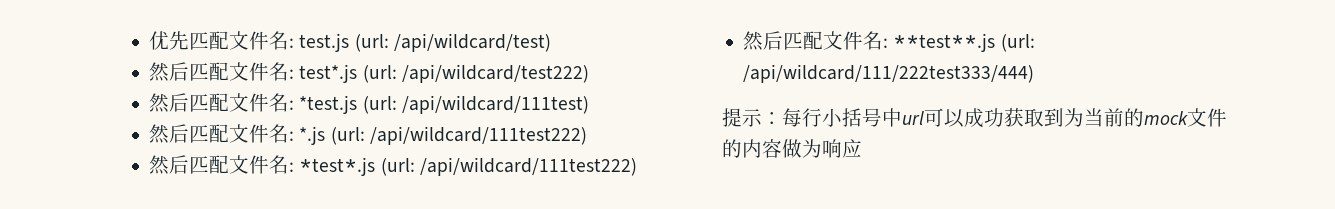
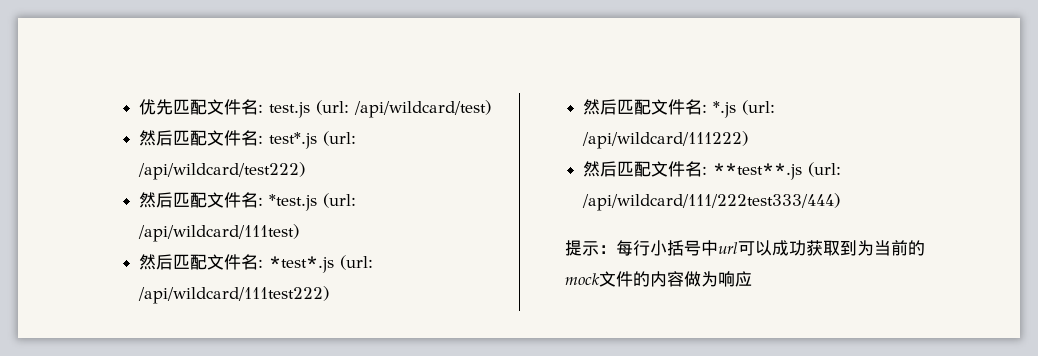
- 然后匹配文件名: *.js (url: /api/wildcard/111test222)
  然后匹配文件名: *test*.js (url: /api/wildcard/111test222)
+ 然后匹配文件名: *.js (url: /api/wildcard/111222)

